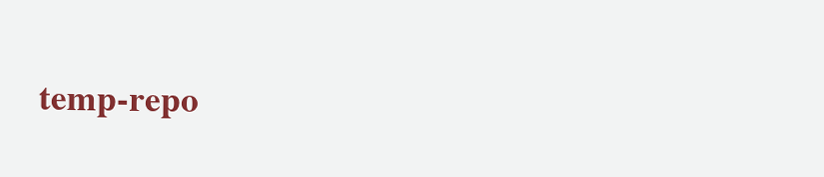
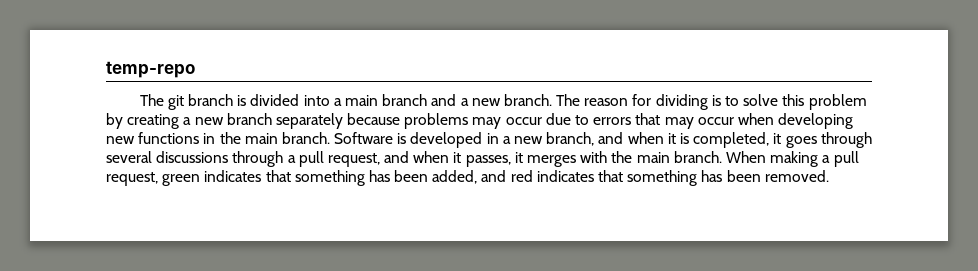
+ The git branch is divided into a main branch and a new branch. The reason for dividing is to solve this problem by creating a new branch separately because problems may occur due to errors that may occur when developing new functions in the main branch. Software is developed in a new branch, and when it is completed, it goes through several discussions through a pull request, and when it passes, it merges with the main branch. When making a pull request, green indicates that something has been added, and red indicates that something has been removed.

